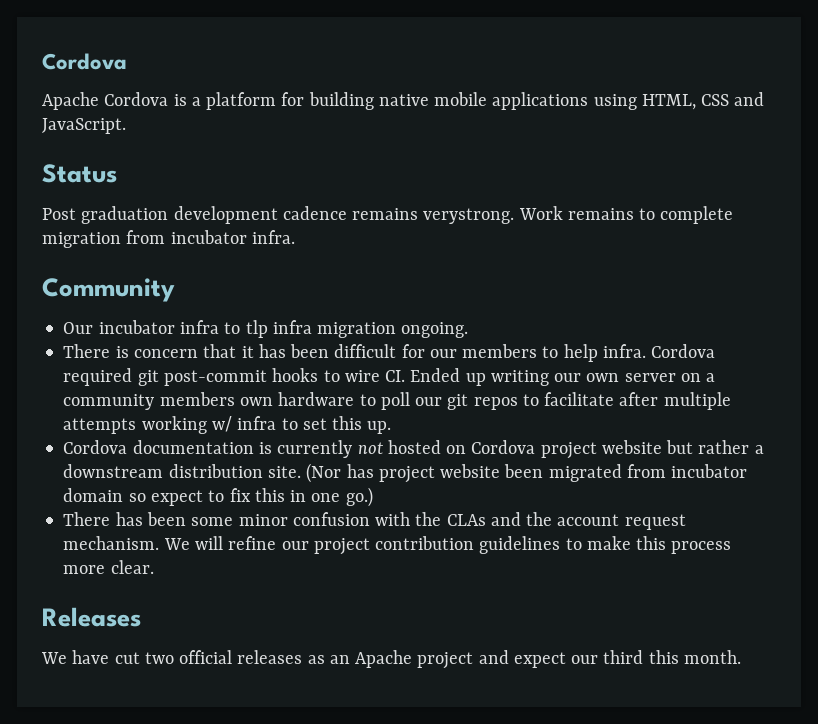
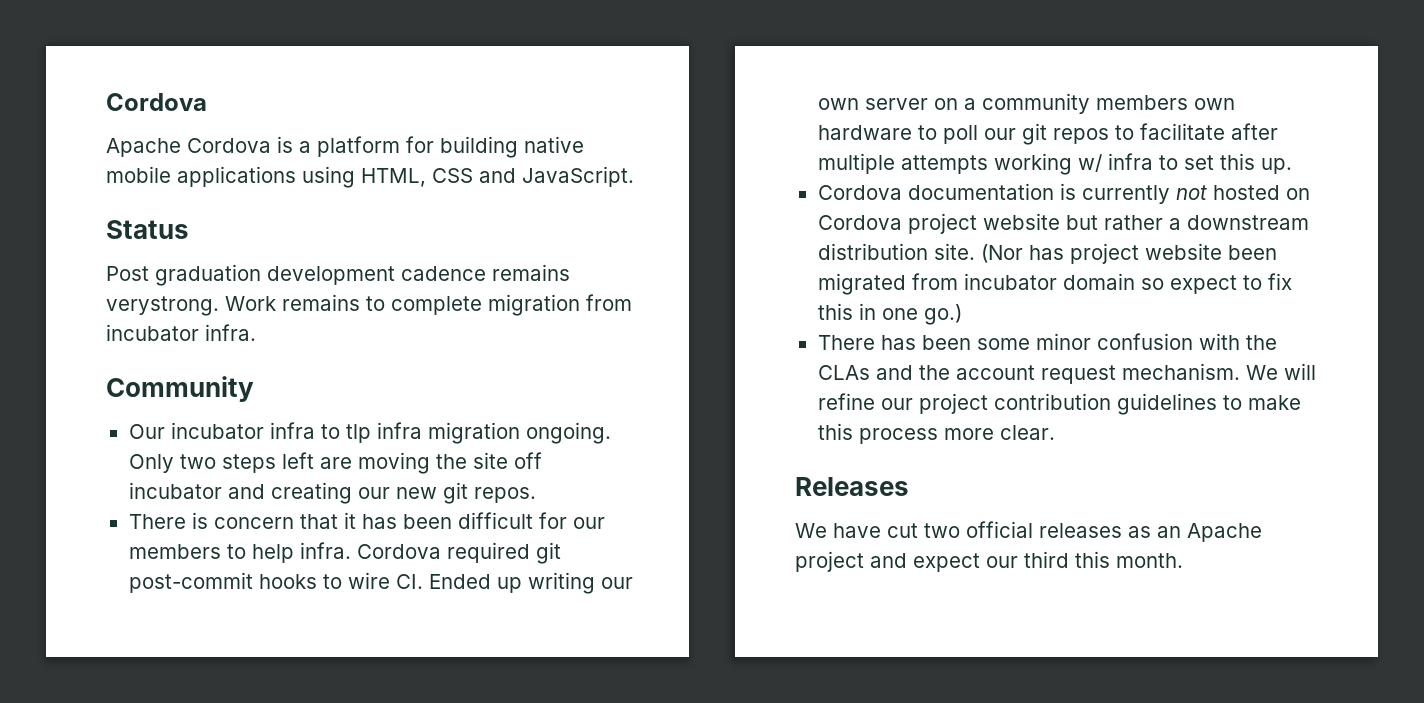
+ Only two steps left are moving the site off incubator and creating our new git repos.

